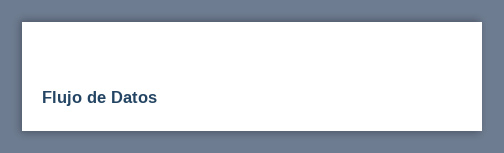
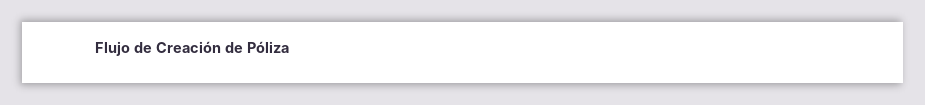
- Flujo de Datos
+ Flujo de Creación de Póliza

